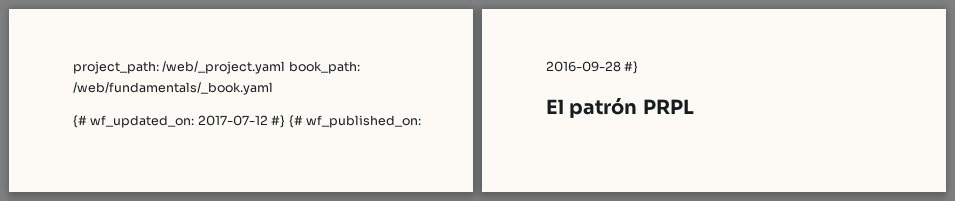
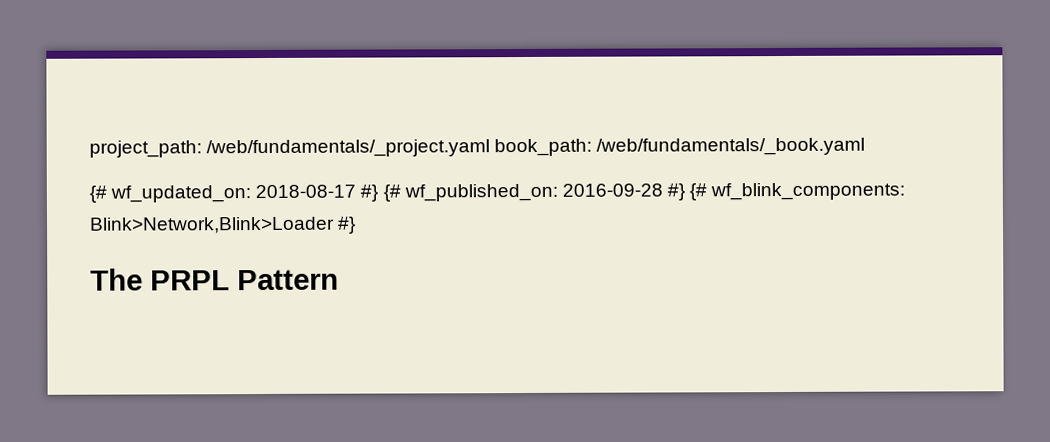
- project_path: /web/_project.yaml book_path: /web/fundamentals/_book.yaml
+ project_path: /web/fundamentals/_project.yaml book_path: /web/fundamentals/_book.yaml
- {# wf_updated_on: 2017-07-12 #} {# wf_published_on: 2016-09-28 #}
- El patrón PRPL
+ {# wf_updated_on: 2018-08-17 #} {# wf_published_on: 2016-09-28 #} {# wf_blink_components: Blink>Network,Blink>Loader #}
+ The PRPL Pattern

